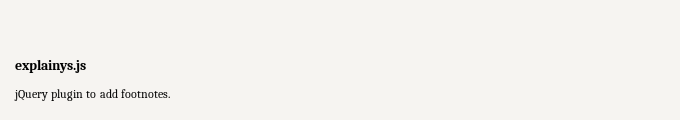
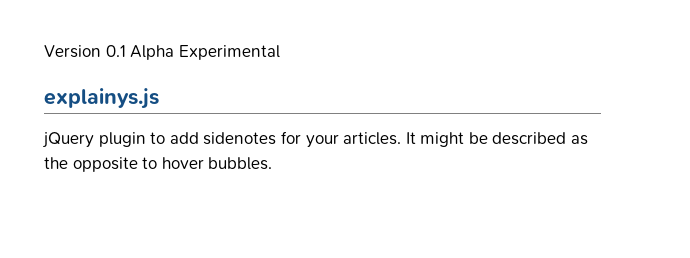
+ Version 0.1 Alpha Experimental
- jQuery plugin to add footnotes.
+ jQuery plugin to add sidenotes for your articles. It might be described as the opposite to hover bubbles.

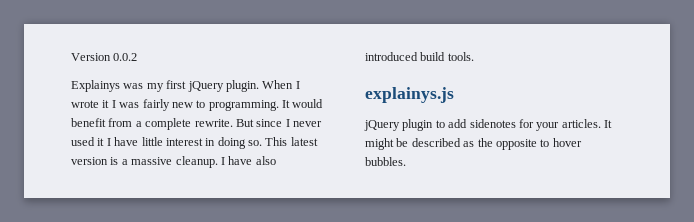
- Version 0.1 Alpha Experimental
+ Version 0.0.2
+ Explainys was my first jQuery plugin. When I wrote it I was fairly new to programming. It would benefit from a complete rewrite. But since I never used it I have little interest in doing so. This latest version is a massive cleanup. I have also introduced build tools.

